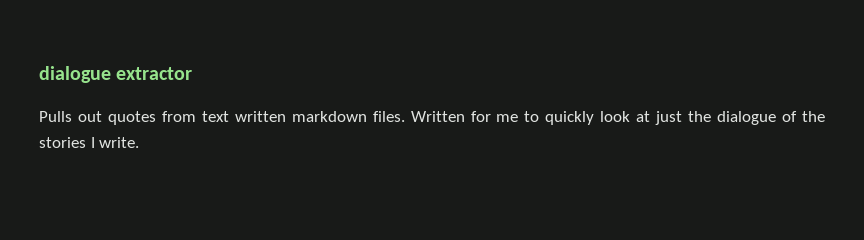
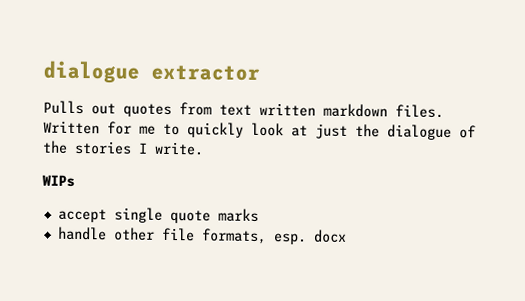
+ WIPs
+ accept single quote marks
+ handle other file formats, esp. docx

